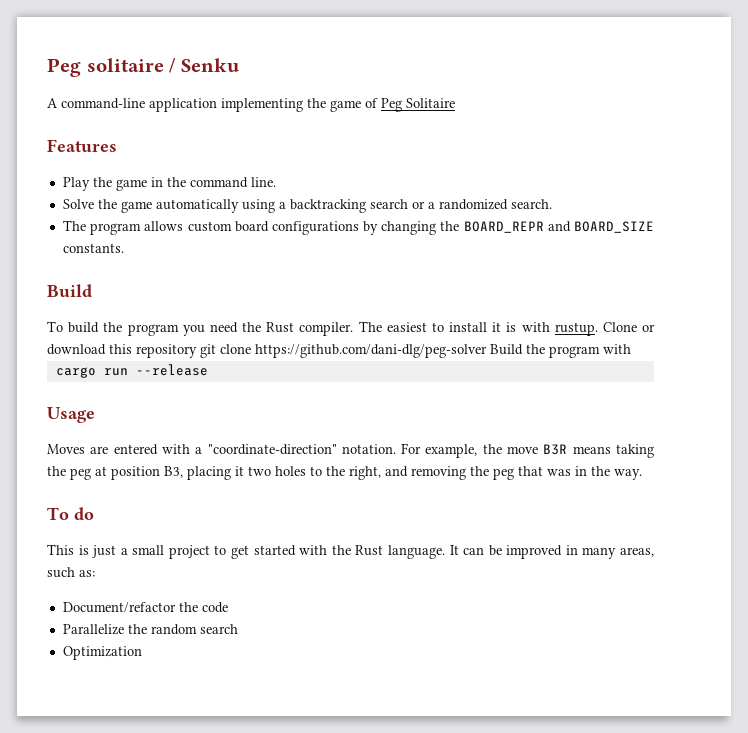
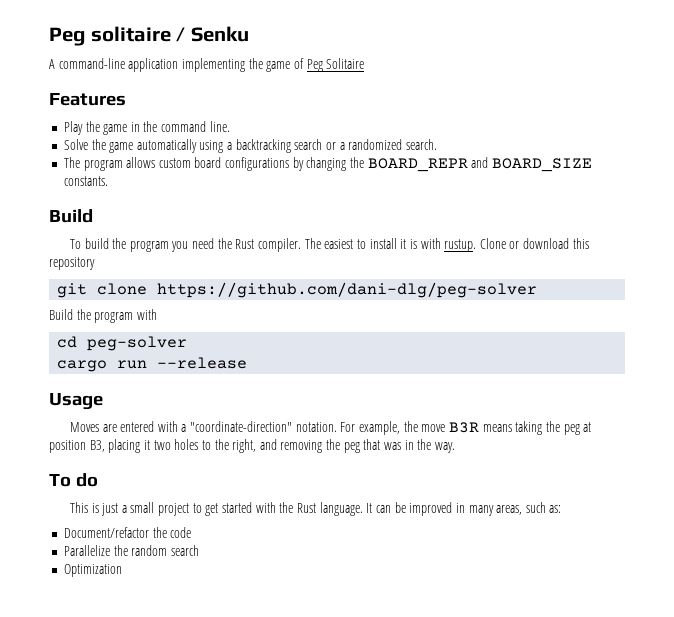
- Clone or download this repository git clone https://github.com/dani-dlg/peg-solver Build the program with
+ Clone or download this repository
+ git clone https://github.com/dani-dlg/peg-solver
+ Build the program with
+ cd peg-solver

